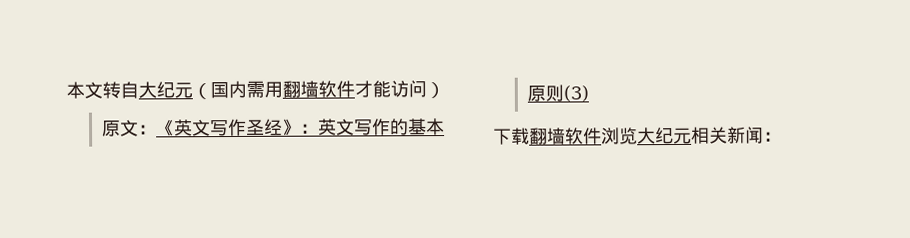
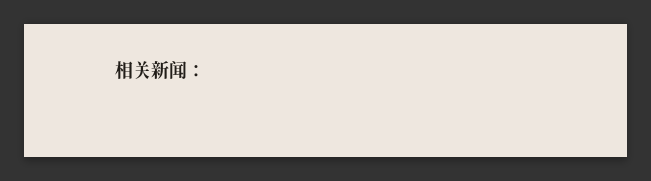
- 本文转自大纪元（国内需用翻墙软件才能访问）
- 原文：《英文写作圣经》：英文写作的基本原则(3)
- 下载翻墙软件浏览大纪元相关新闻：
+ 相关新闻：

